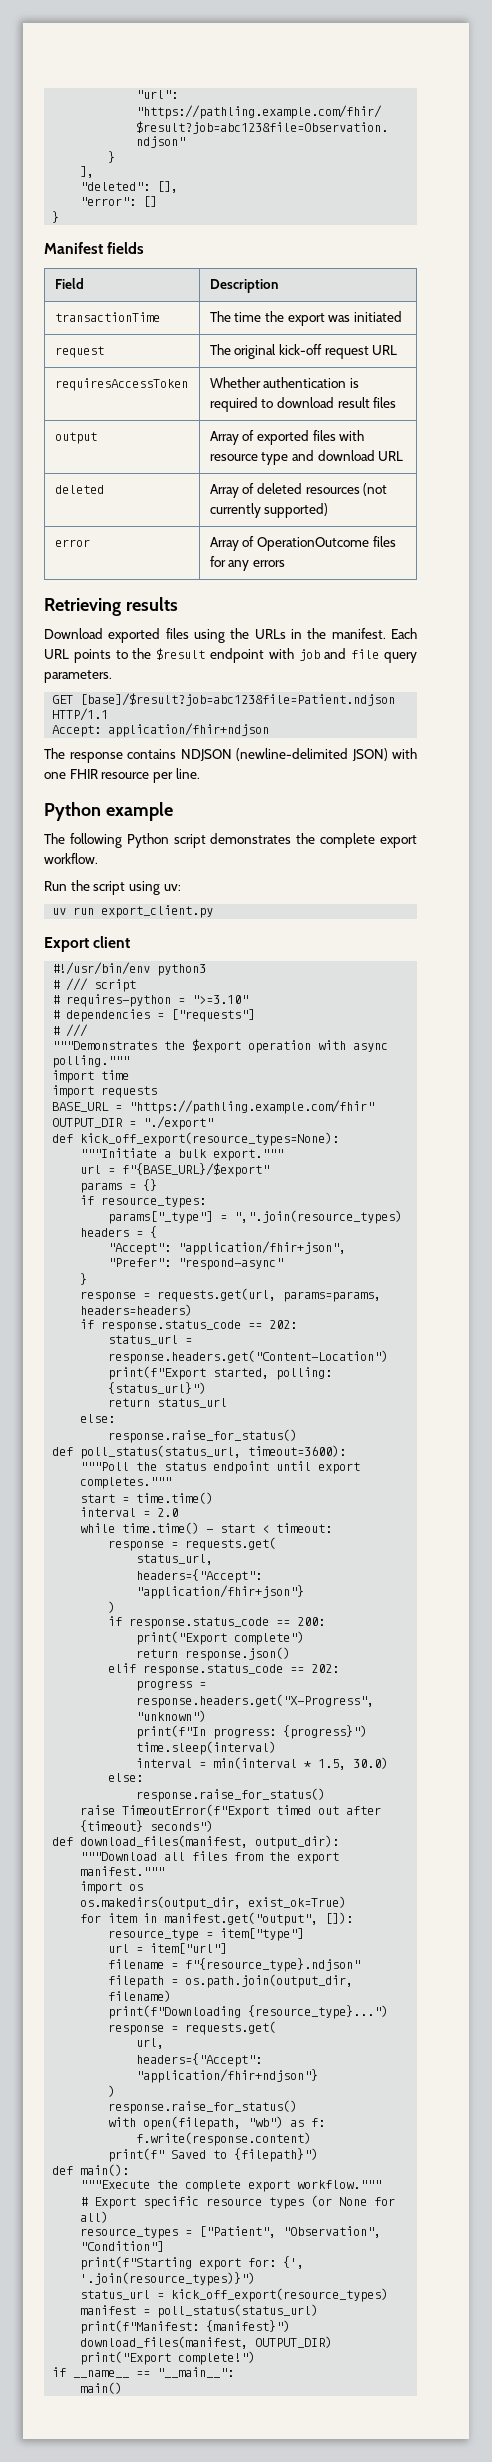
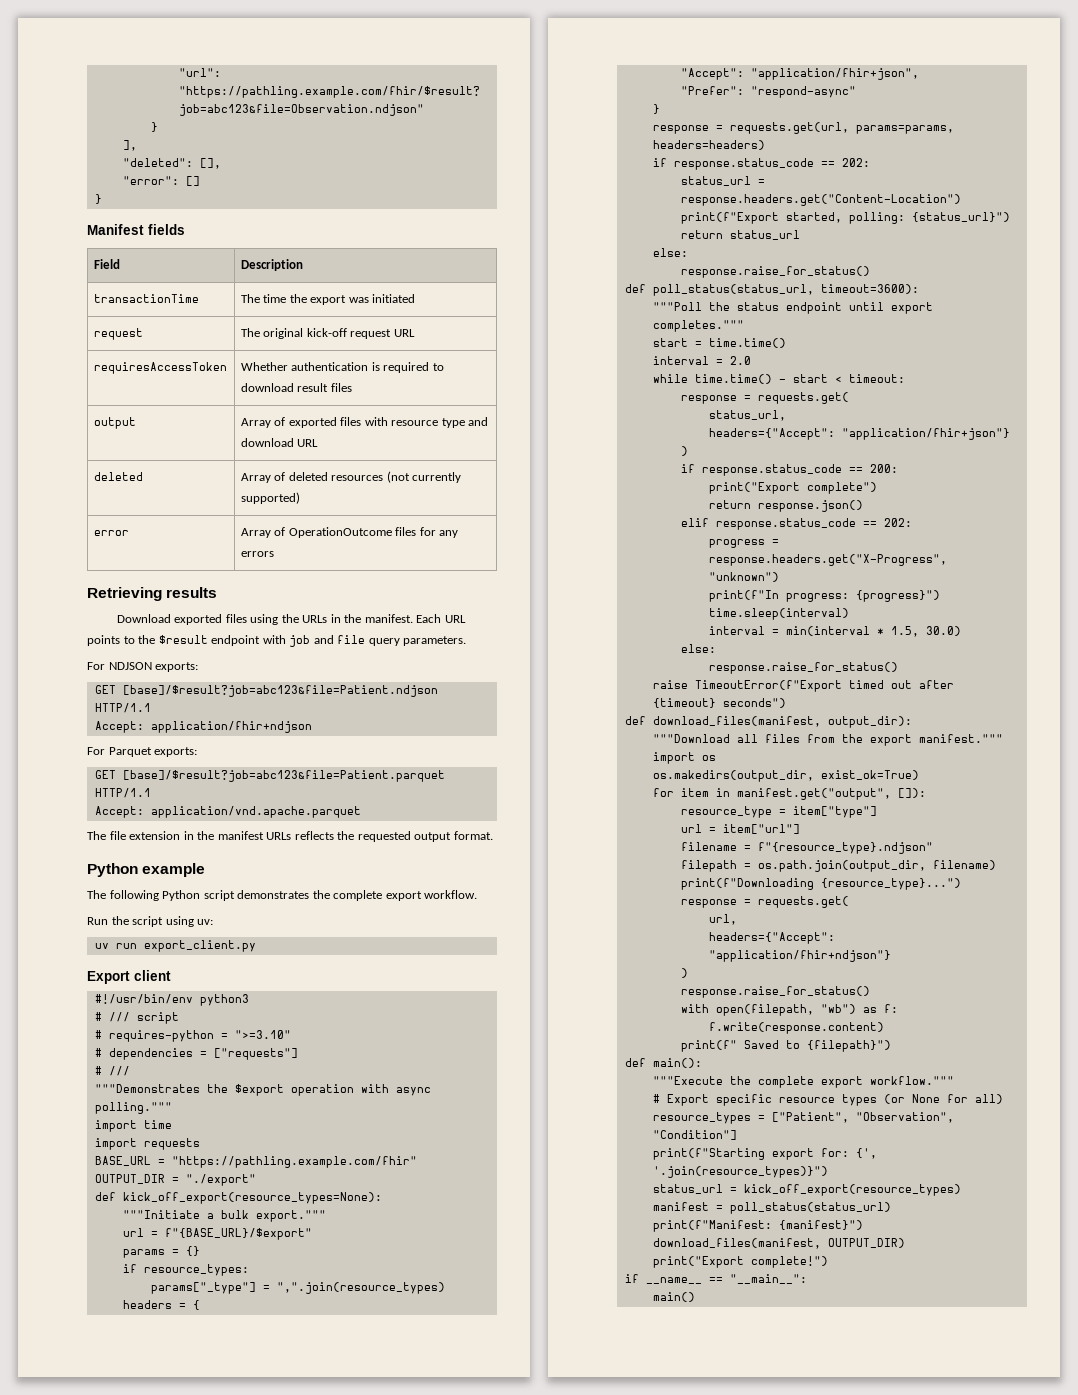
+ For NDJSON exports:
- The response contains NDJSON (newline-delimited JSON) with one FHIR resource per line.
+ For Parquet exports:
+ GET [base]/$result?job=abc123&file=Patient.parquet HTTP/1.1
+ Accept: application/vnd.apache.parquet
+ The file extension in the manifest URLs reflects the requested output format.

